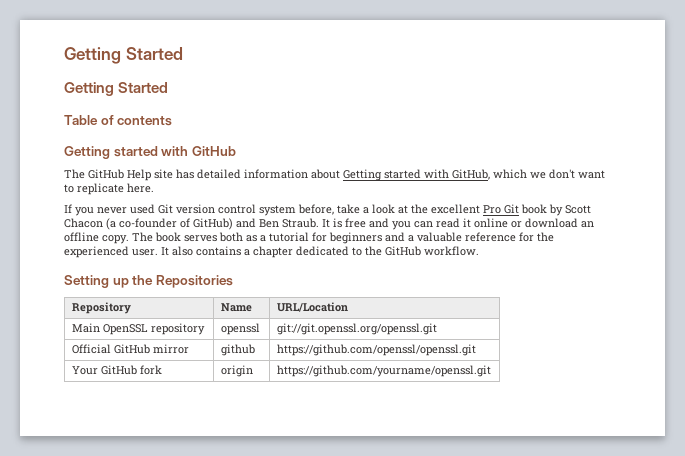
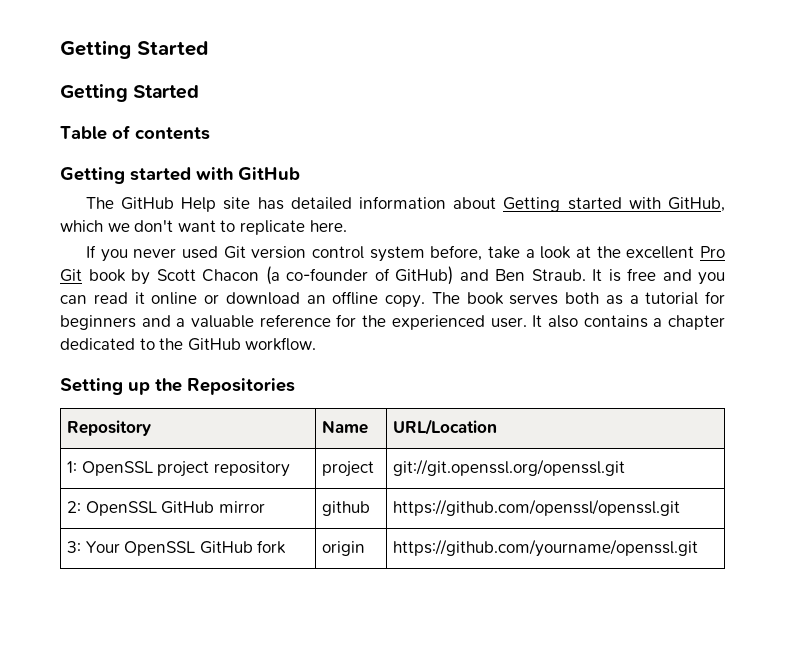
- Main OpenSSL repository | openssl | git://git.openssl.org/openssl.git
+ 1: OpenSSL project repository | project | git://git.openssl.org/openssl.git
- Official GitHub mirror | github | https://github.com/openssl/openssl.git
+ 2: OpenSSL GitHub mirror | github | https://github.com/openssl/openssl.git
- Your GitHub fork | origin | https://github.com/yourname/openssl.git
+ 3: Your OpenSSL GitHub fork | origin | https://github.com/yourname/openssl.git

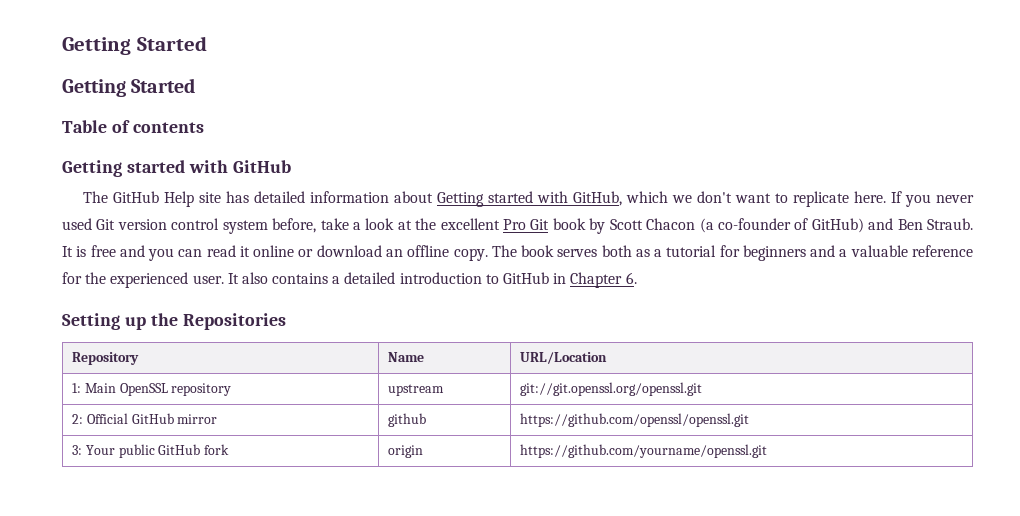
- The GitHub Help site has detailed information about Getting started with GitHub, which we don't want to replicate here.
- If you never used Git version control system before, take a look at the excellent Pro Git book by Scott Chacon (a co-founder of GitHub) and Ben Straub.
+ The GitHub Help site has detailed information about Getting started with GitHub, which we don't want to replicate here. If you never used Git version control system before, take a look at the excellent Pro Git book by Scott Chacon (a co-founder of GitHub) and Ben Straub.
- It also contains a chapter dedicated to the GitHub workflow.
+ It also contains a detailed introduction to GitHub in Chapter 6.
- 1: OpenSSL project repository | project | git://git.openssl.org/openssl.git
+ 1: Main OpenSSL repository | upstream | git://git.openssl.org/openssl.git
- 2: OpenSSL GitHub mirror | github | https://github.com/openssl/openssl.git
+ 2: Official GitHub mirror | github | https://github.com/openssl/openssl.git
- 3: Your OpenSSL GitHub fork | origin | https://github.com/yourname/openssl.git
+ 3: Your public GitHub fork | origin | https://github.com/yourname/openssl.git

